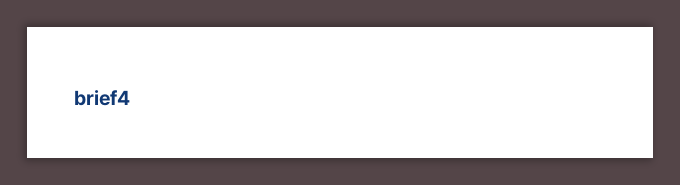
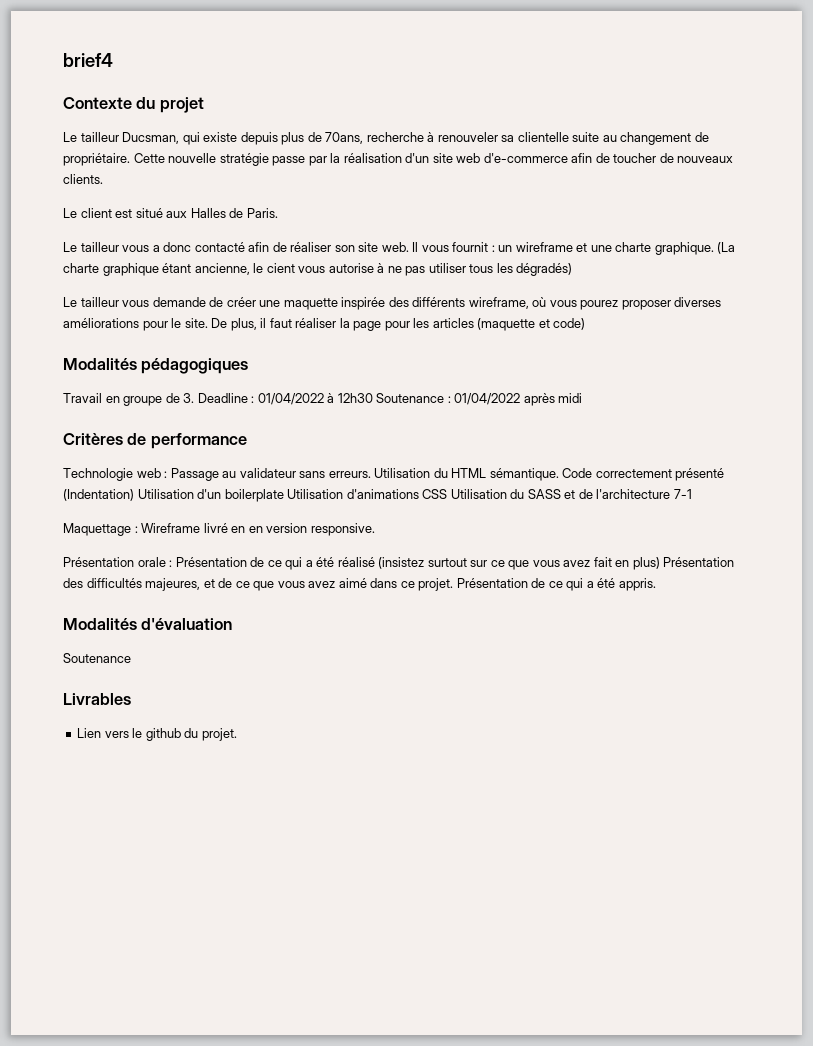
+ Contexte du projet
+ Le tailleur Ducsman, qui existe depuis plus de 70ans, recherche à renouveler sa clientelle suite au changement de propriétaire. Cette nouvelle stratégie passe par la réalisation d'un site web d'e-commerce afin de toucher de nouveaux clients.
+ Le client est situé aux Halles de Paris.
+ Le tailleur vous a donc contacté afin de réaliser son site web. Il vous fournit : un wireframe et une charte graphique. (La charte graphique étant ancienne, le cient vous autorise à ne pas utiliser tous les dégradés)
+ Le tailleur vous demande de créer une maquette inspirée des différents wireframe, où vous pourez proposer diverses améliorations pour le site. De plus, il faut réaliser la page pour les articles (maquette et code)
+ Modalités pédagogiques
+ Travail en groupe de 3. Deadline : 01/04/2022 à 12h30 Soutenance : 01/04/2022 après midi
+ Critères de performance
+ Technologie web : Passage au validateur sans erreurs. Utilisation du HTML sémantique. Code correctement présenté (Indentation) Utilisation d'un boilerplate Utilisation d'animations CSS Utilisation du SASS et de l'architecture 7-1
+ Maquettage : Wireframe livré en en version responsive.
+ Présentation orale : Présentation de ce qui a été réalisé (insistez surtout sur ce que vous avez fait en plus) Présentation des difficultés majeures, et de ce que vous avez aimé dans ce projet. Présentation de ce qui a été appris.
+ Modalités d'évaluation
+ Soutenance
+ Livrables
+ Lien vers le github du projet.

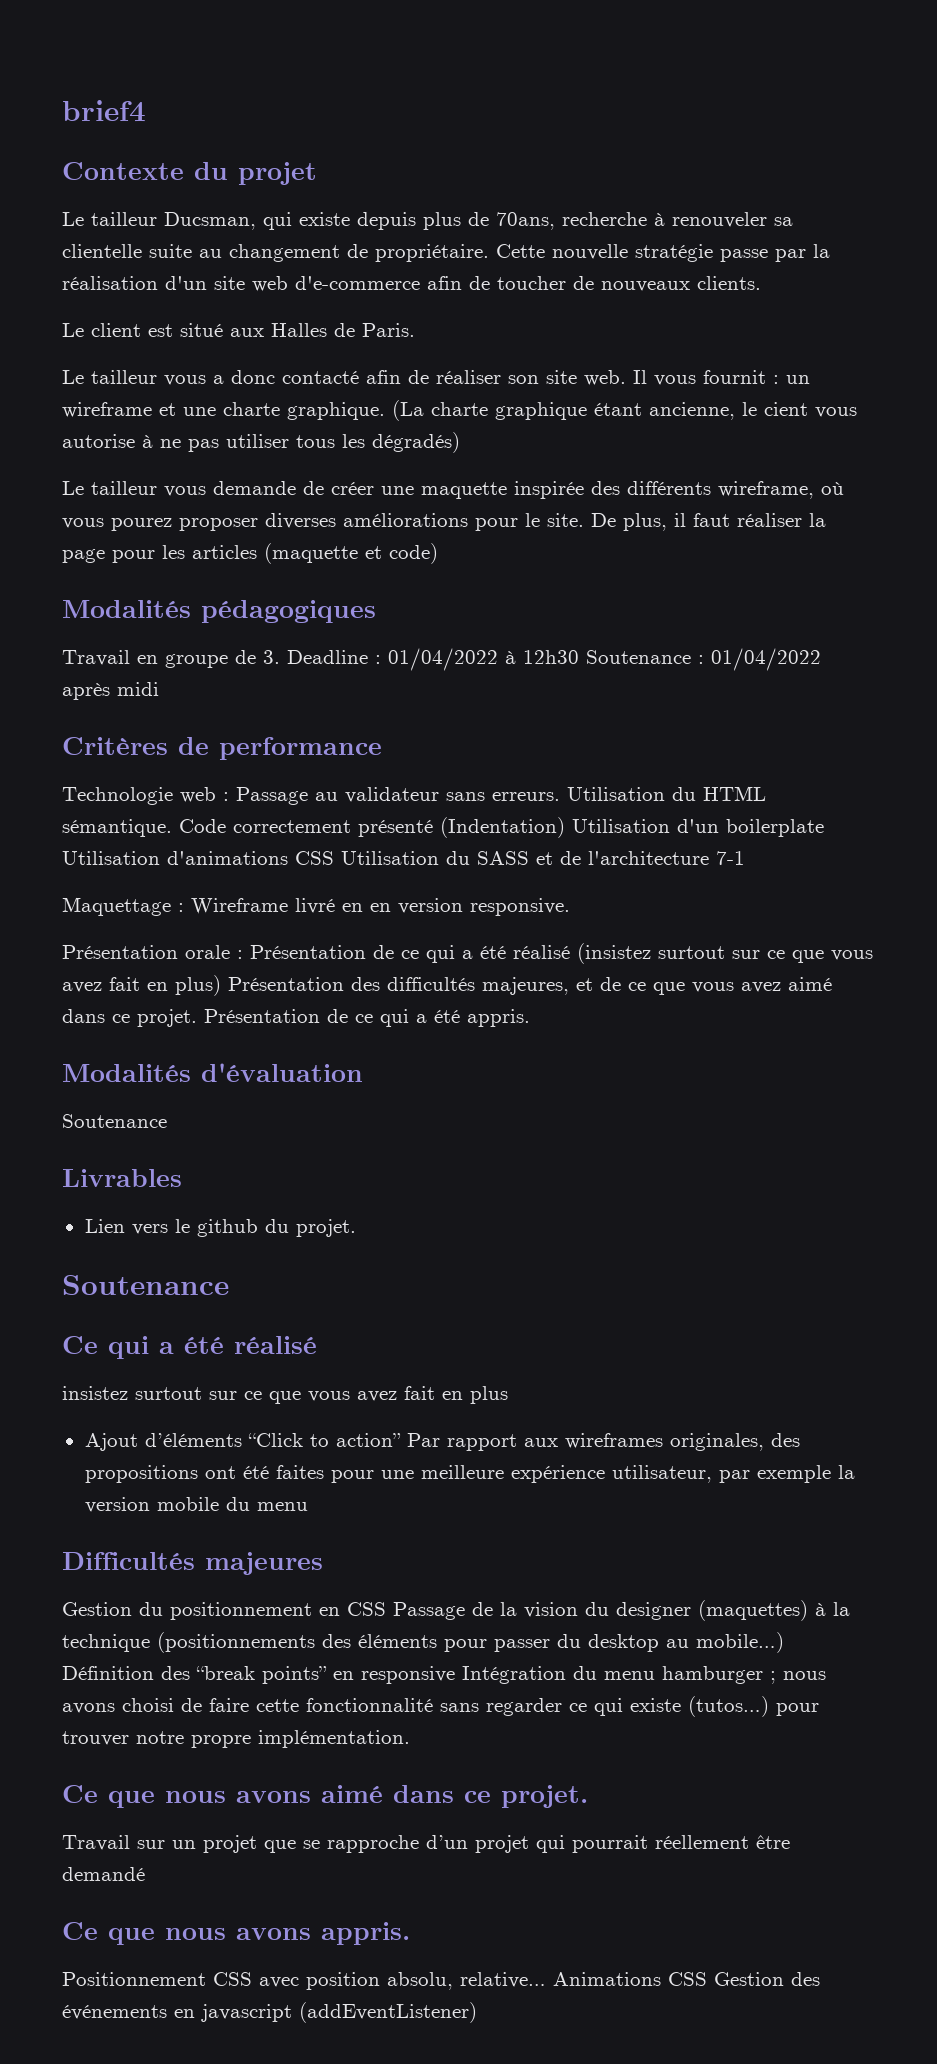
  Lien vers le github du projet.
+ Soutenance
+ Ce qui a été réalisé
+ insistez surtout sur ce que vous avez fait en plus
+ Ajout d’éléments “Click to action” Par rapport aux wireframes originales, des propositions ont été faites pour une meilleure expérience utilisateur, par exemple la version mobile du menu
+ Difficultés majeures
+ Gestion du positionnement en CSS Passage de la vision du designer (maquettes) à la technique (positionnements des éléments pour passer du desktop au mobile…) Définition des “break points” en responsive Intégration du menu hamburger ; nous avons choisi de faire cette fonctionnalité sans regarder ce qui existe (tutos…) pour trouver notre propre implémentation.
+ Ce que nous avons aimé dans ce projet.
+ Travail sur un projet que se rapproche d’un projet qui pourrait réellement être demandé
+ Ce que nous avons appris.
+ Positionnement CSS avec position absolu, relative… Animations CSS Gestion des événements en javascript (addEventListener)

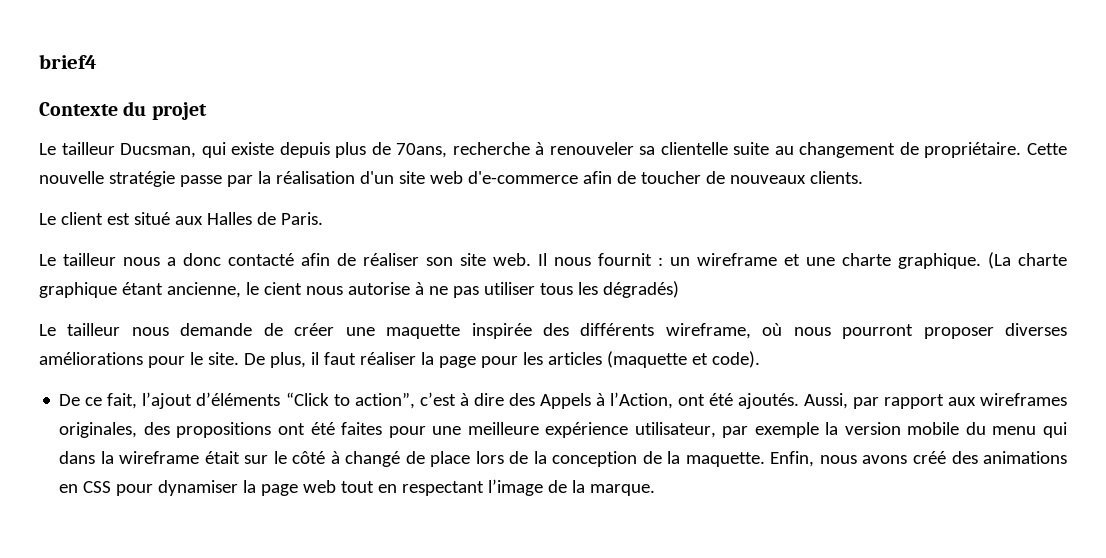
- Le tailleur vous a donc contacté afin de réaliser son site web.
+ Le tailleur nous a donc contacté afin de réaliser son site web.
- Il vous fournit : un wireframe et une charte graphique.
+ Il nous fournit : un wireframe et une charte graphique.
- (La charte graphique étant ancienne, le cient vous autorise à ne pas utiliser tous les dégradés)
+ (La charte graphique étant ancienne, le cient nous autorise à ne pas utiliser tous les dégradés)
- Le tailleur vous demande de créer une maquette inspirée des différents wireframe, où vous pourez proposer diverses améliorations pour le site.
+ Le tailleur nous demande de créer une maquette inspirée des différents wireframe, où nous pourront proposer diverses améliorations pour le site.
- De plus, il faut réaliser la page pour les articles (maquette et code)
- Modalités pédagogiques
- Travail en groupe de 3. Deadline : 01/04/2022 à 12h30 Soutenance : 01/04/2022 après midi
- Critères de performance
- Technologie web : Passage au validateur sans erreurs. Utilisation du HTML sémantique. Code correctement présenté (Indentation) Utilisation d'un boilerplate Utilisation d'animations CSS Utilisation du SASS et de l'architecture 7-1
- Maquettage : Wireframe livré en en version responsive.
- Présentation orale : Présentation de ce qui a été réalisé (insistez surtout sur ce que vous avez fait en plus) Présentation des difficultés majeures, et de ce que vous avez aimé dans ce projet. Présentation de ce qui a été appris.
- Modalités d'évaluation
- Soutenance
- Livrables
- Lien vers le github du projet.
- Soutenance
- Ce qui a été réalisé
- insistez surtout sur ce que vous avez fait en plus
- Ajout d’éléments “Click to action” Par rapport aux wireframes originales, des propositions ont été faites pour une meilleure expérience utilisateur, par exemple la version mobile du menu
- Difficultés majeures
- Gestion du positionnement en CSS Passage de la vision du designer (maquettes) à la technique (positionnements des éléments pour passer du desktop au mobile…) Définition des “break points” en responsive Intégration du menu hamburger ; nous avons choisi de faire cette fonctionnalité sans regarder ce qui existe (tutos…) pour trouver notre propre implémentation.
- Ce que nous avons aimé dans ce projet.
- Travail sur un projet que se rapproche d’un projet qui pourrait réellement être demandé
- Ce que nous avons appris.
- Positionnement CSS avec position absolu, relative… Animations CSS Gestion des événements en javascript (addEventListener)
+ De plus, il faut réaliser la page pour les articles (maquette et code).
+ De ce fait, l’ajout d’éléments “Click to action”, c’est à dire des Appels à l’Action, ont été ajoutés. Aussi, par rapport aux wireframes originales, des propositions ont été faites pour une meilleure expérience utilisateur, par exemple la version mobile du menu qui dans la wireframe était sur le côté à changé de place lors de la conception de la maquette. Enfin, nous avons créé des animations en CSS pour dynamiser la page web tout en respectant l’image de la marque.

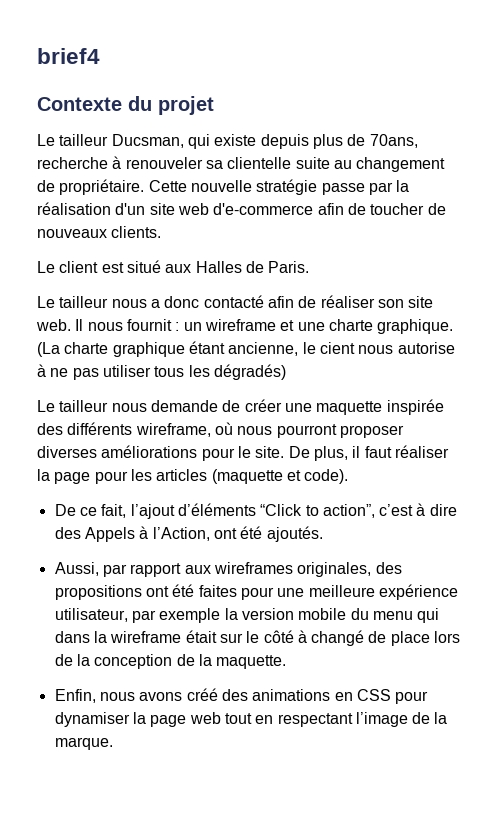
- De ce fait, l’ajout d’éléments “Click to action”, c’est à dire des Appels à l’Action, ont été ajoutés. Aussi, par rapport aux wireframes originales, des propositions ont été faites pour une meilleure expérience utilisateur, par exemple la version mobile du menu qui dans la wireframe était sur le côté à changé de place lors de la conception de la maquette. Enfin, nous avons créé des animations en CSS pour dynamiser la page web tout en respectant l’image de la marque.
+ De ce fait, l’ajout d’éléments “Click to action”, c’est à dire des Appels à l’Action, ont été ajoutés.
+ Aussi, par rapport aux wireframes originales, des propositions ont été faites pour une meilleure expérience utilisateur, par exemple la version mobile du menu qui dans la wireframe était sur le côté à changé de place lors de la conception de la maquette.
+ Enfin, nous avons créé des animations en CSS pour dynamiser la page web tout en respectant l’image de la marque.

